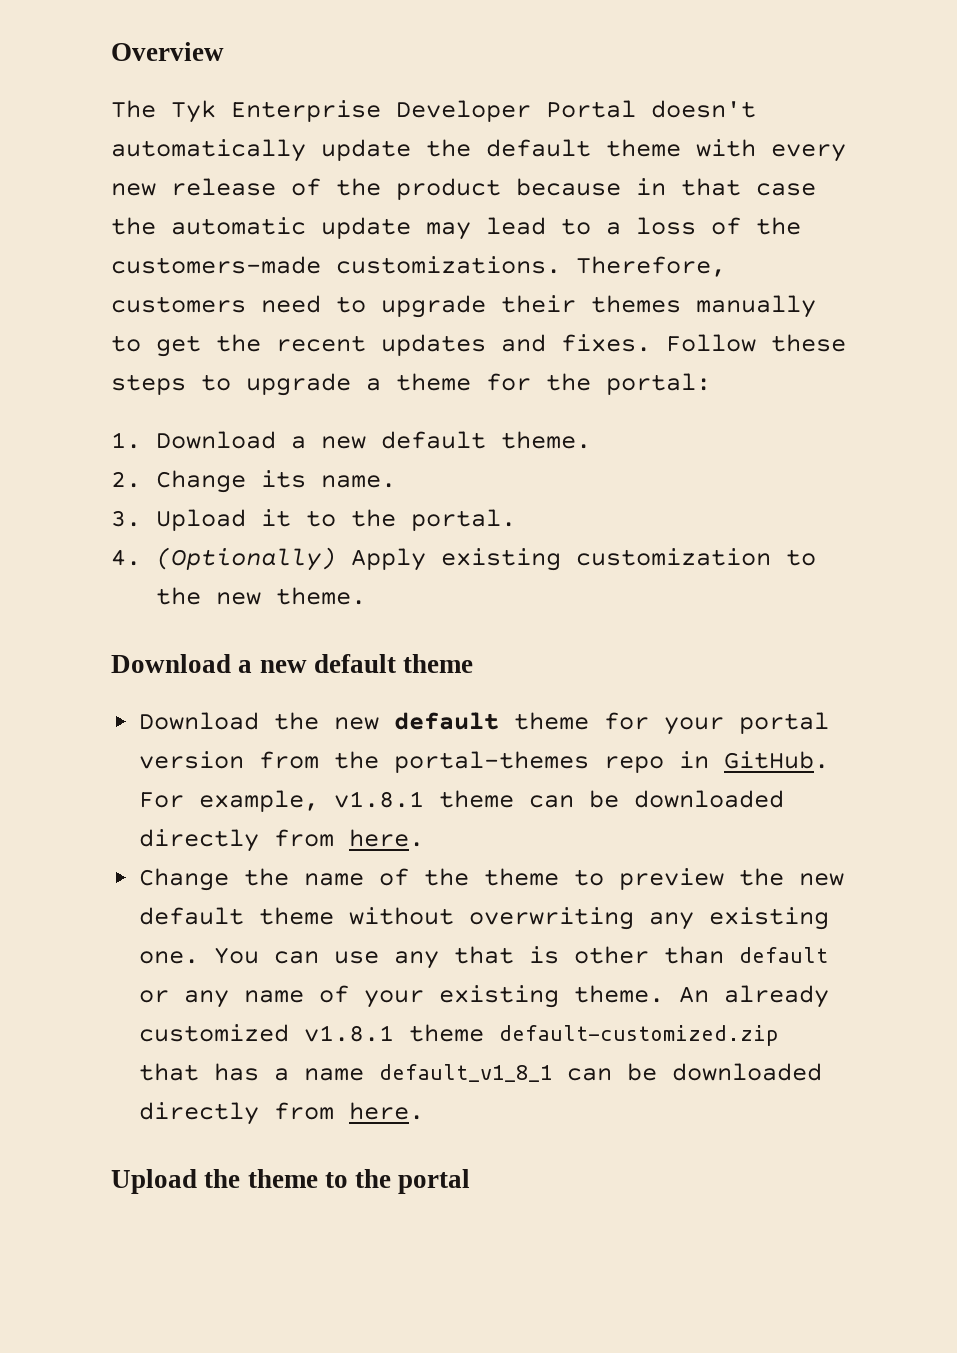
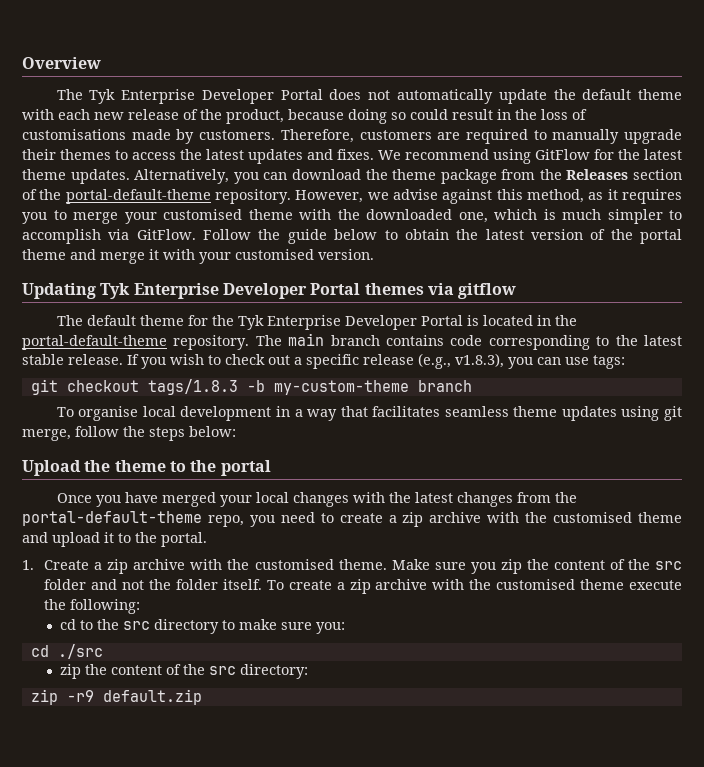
- The Tyk Enterprise Developer Portal doesn't automatically update the default theme with every new release of the product because in that case the automatic update may lead to a loss of the customers-made customizations. Therefore, customers need to upgrade their themes manually to get the recent updates and fixes. Follow these steps to upgrade a theme for the portal:
- 1. Download a new default theme.
- 2. Change its name.
- 3. Upload it to the portal.
- 4. (Optionally) Apply existing customization to the new theme.
- Download a new default theme
- Download the new default theme for your portal version from the portal-themes repo in GitHub. For example, v1.8.1 theme can be downloaded directly from here.
- Change the name of the theme to preview the new default theme without overwriting any existing one. You can use any that is other than default or any name of your existing theme. An already customized v1.8.1 theme default-customized.zip that has a name default_v1_8_1 can be downloaded directly from here.
+ The Tyk Enterprise Developer Portal does not automatically update the default theme with each new release of the product, because doing so could result in the loss of customisations made by customers. Therefore, customers are required to manually upgrade their themes to access the latest updates and fixes. We recommend using GitFlow for the latest theme updates. Alternatively, you can download the theme package from the Releases section of the portal-default-theme repository. However, we advise against this method, as it requires you to merge your customised theme with the downloaded one, which is much simpler to accomplish via GitFlow. Follow the guide below to obtain the latest version of the portal theme and merge it with your customised version.
+ Updating Tyk Enterprise Developer Portal themes via gitflow
+ The default theme for the Tyk Enterprise Developer Portal is located in the portal-default-theme repository. The main branch contains code corresponding to the latest stable release. If you wish to check out a specific release (e.g., v1.8.3), you can use tags:
+ git checkout tags/1.8.3 -b my-custom-theme branch
+ To organise local development in a way that facilitates seamless theme updates using git merge, follow the steps below:
+ Once you have merged your local changes with the latest changes from the portal-default-theme repo, you need to create a zip archive with the customised theme and upload it to the portal.
+ 1. Create a zip archive with the customised theme. Make sure you zip the content of the src folder and not the folder itself. To create a zip archive with the customised theme execute the following:
+ cd to the src directory to make sure you:
+ cd ./src
+ zip the content of the src directory:
+ zip -r9 default.zip

